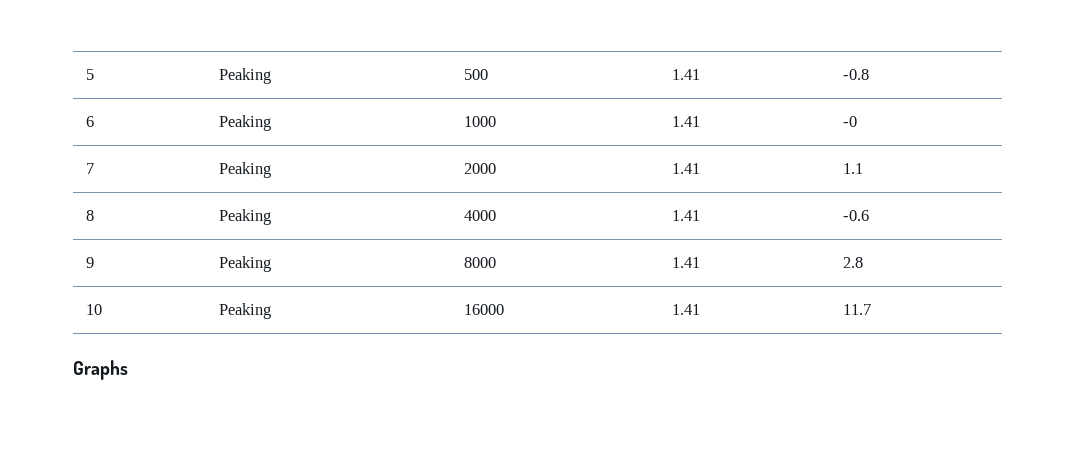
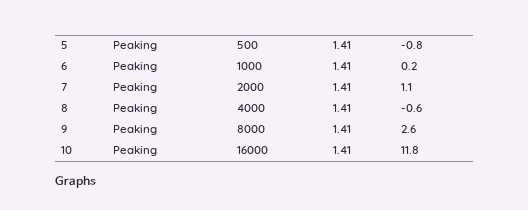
- 6 | Peaking | 1000 | 1.41 | -0
+ 6 | Peaking | 1000 | 1.41 | 0.2
- 9 | Peaking | 8000 | 1.41 | 2.8
+ 9 | Peaking | 8000 | 1.41 | 2.6
- 10 | Peaking | 16000 | 1.41 | 11.7
+ 10 | Peaking | 16000 | 1.41 | 11.8

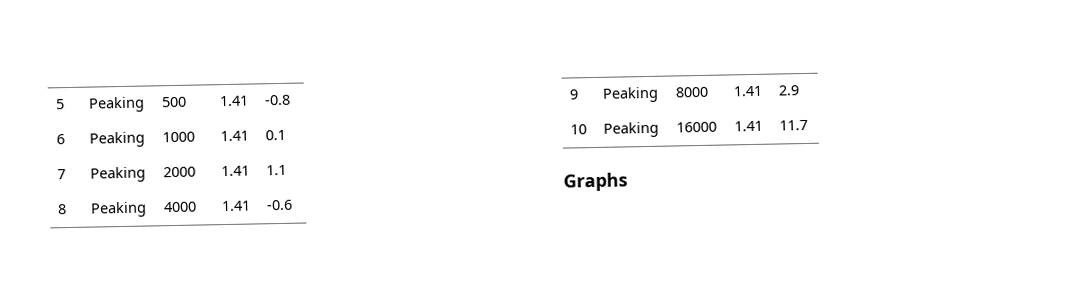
- 6 | Peaking | 1000 | 1.41 | 0.2
+ 6 | Peaking | 1000 | 1.41 | 0.1
- 9 | Peaking | 8000 | 1.41 | 2.6
+ 9 | Peaking | 8000 | 1.41 | 2.9
- 10 | Peaking | 16000 | 1.41 | 11.8
+ 10 | Peaking | 16000 | 1.41 | 11.7

